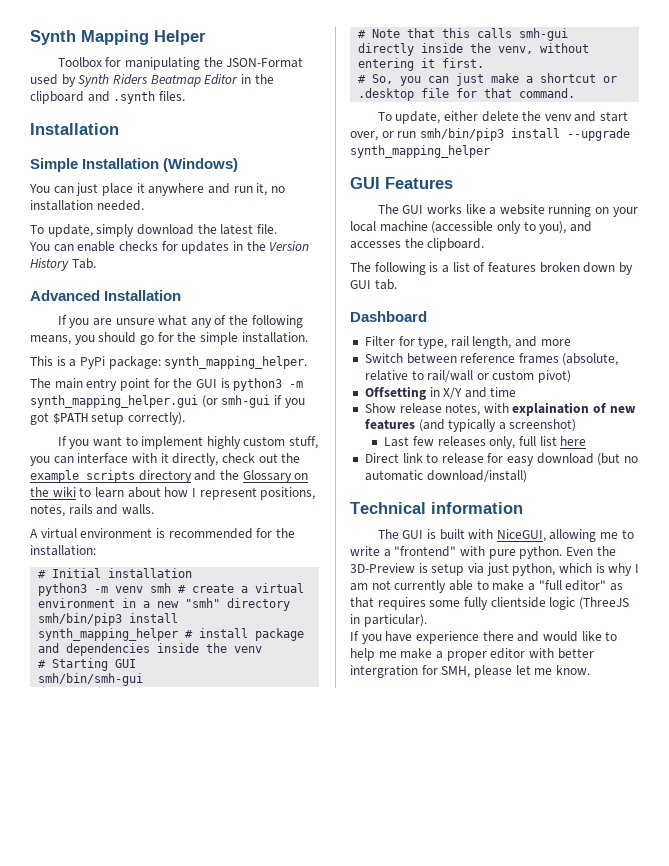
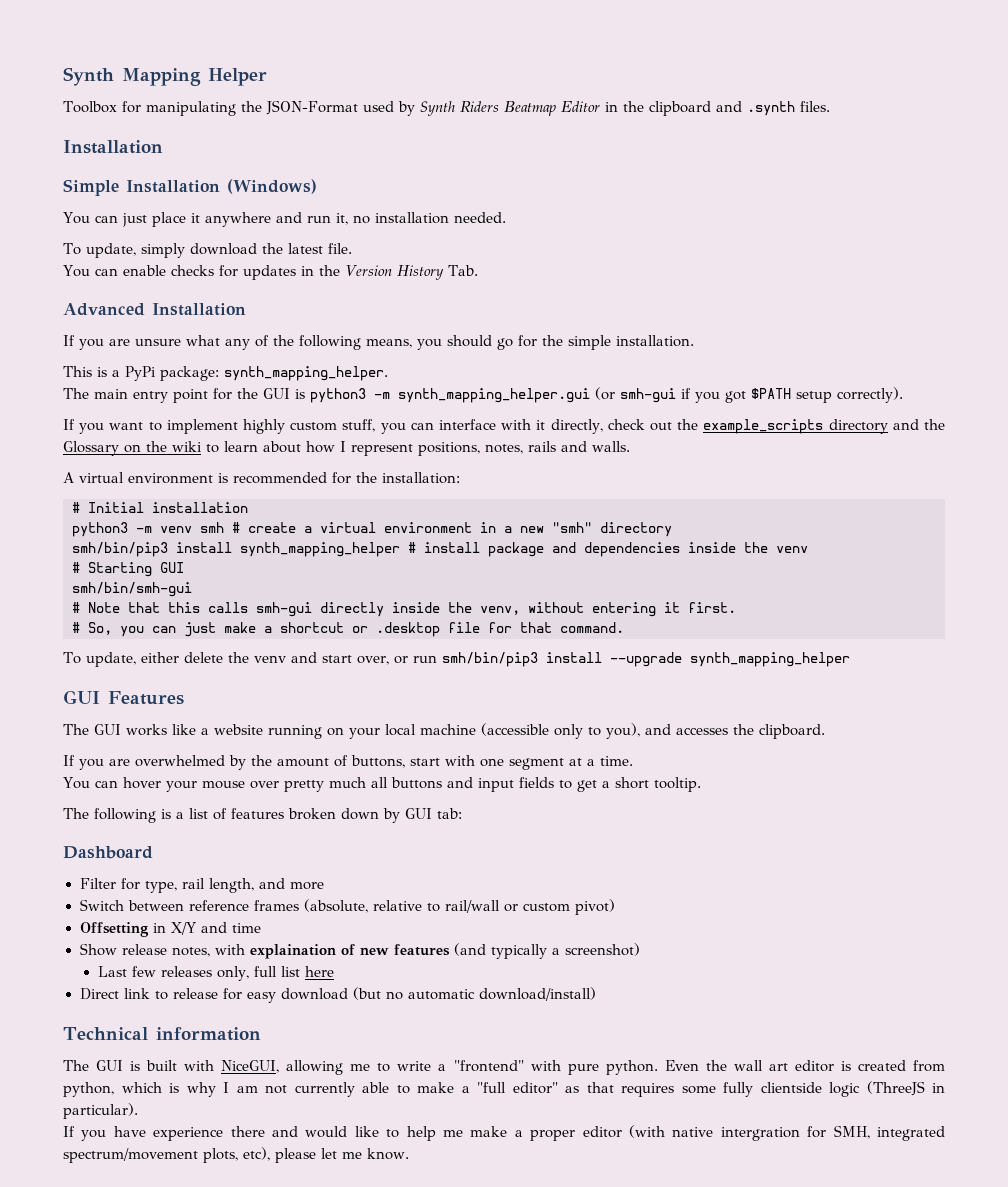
+ If you are overwhelmed by the amount of buttons, start with one segment at a time.
+ You can hover your mouse over pretty much all buttons and input fields to get a short tooltip.
- The following is a list of features broken down by GUI tab.
+ The following is a list of features broken down by GUI tab:
- Even the 3D-Preview is setup via just python, which is why I am not currently able to make a "full editor" as that requires some fully clientside logic (ThreeJS in particular).
+ Even the wall art editor is created from python, which is why I am not currently able to make a "full editor" as that requires some fully clientside logic (ThreeJS in particular).
- If you have experience there and would like to help me make a proper editor with better intergration for SMH, please let me know.
+ If you have experience there and would like to help me make a proper editor (with native intergration for SMH, integrated spectrum/movement plots, etc), please let me know.

